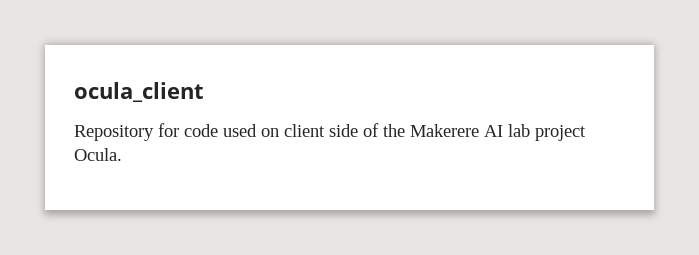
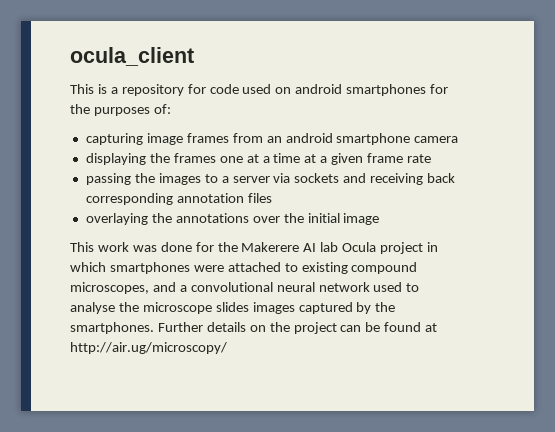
- Repository for code used on client side of the Makerere AI lab project Ocula.
+ This is a repository for code used on android smartphones for the purposes of:
+ capturing image frames from an android smartphone camera
+ displaying the frames one at a time at a given frame rate
+ passing the images to a server via sockets and receiving back corresponding annotation files
+ overlaying the annotations over the initial image
+ This work was done for the Makerere AI lab Ocula project in which smartphones were attached to existing compound microscopes, and a convolutional neural network used to analyse the microscope slides images captured by the smartphones. Further details on the project can be found at http://air.ug/microscopy/

